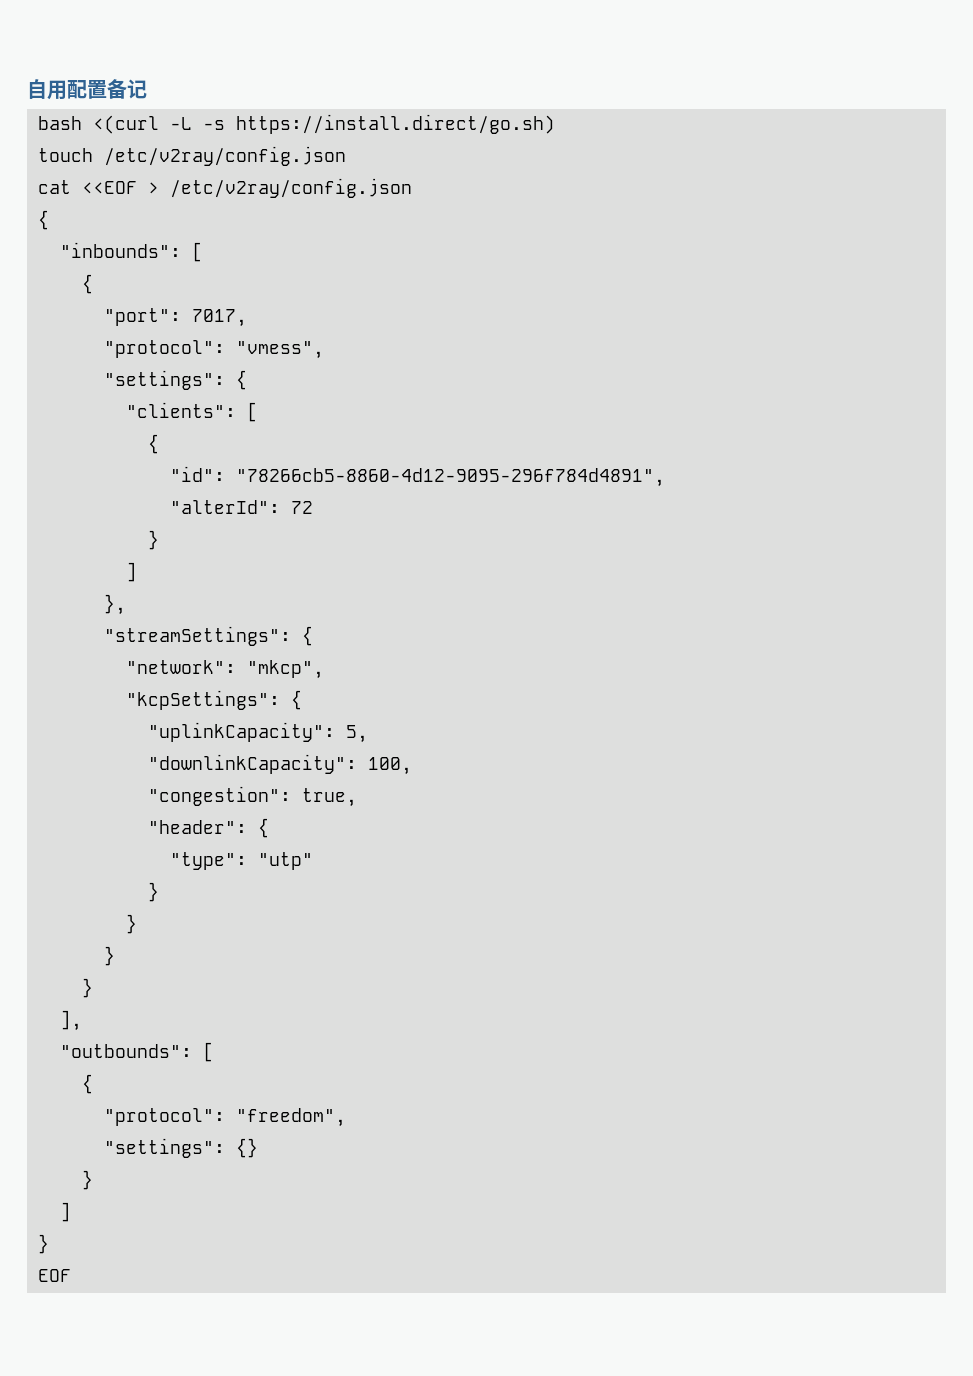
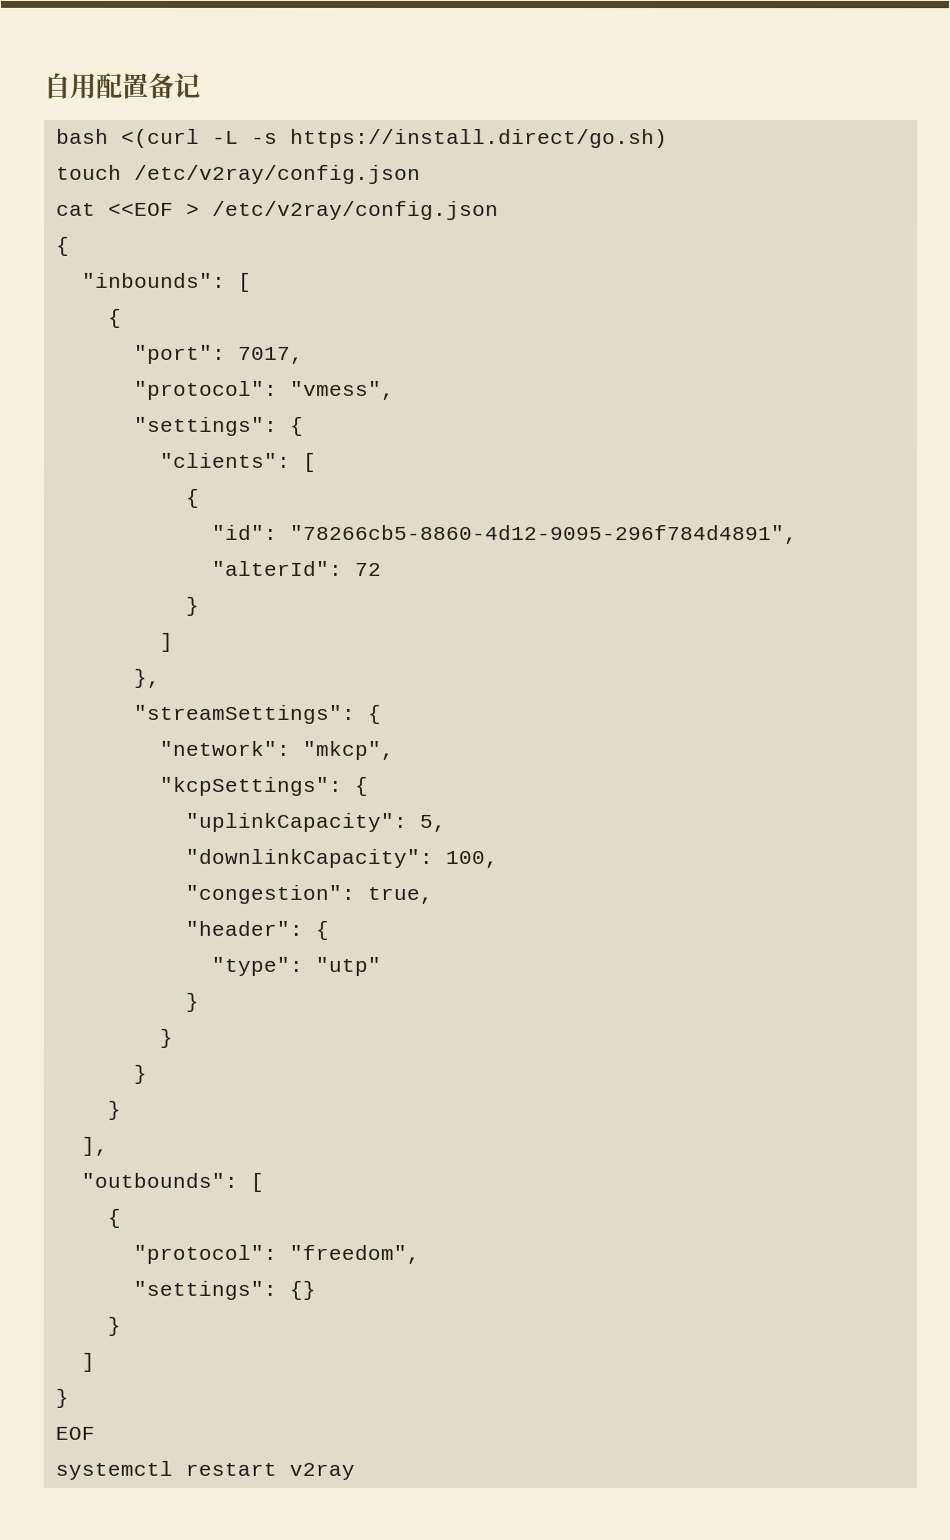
+ systemctl restart v2ray

